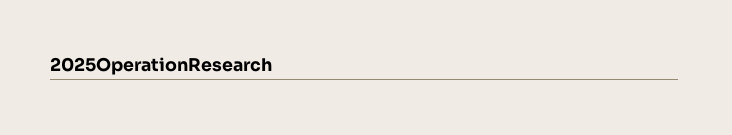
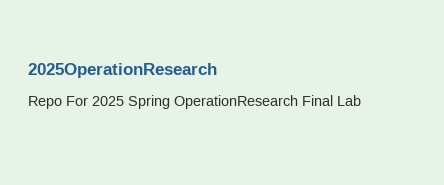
+ Repo For 2025 Spring OperationResearch Final Lab

